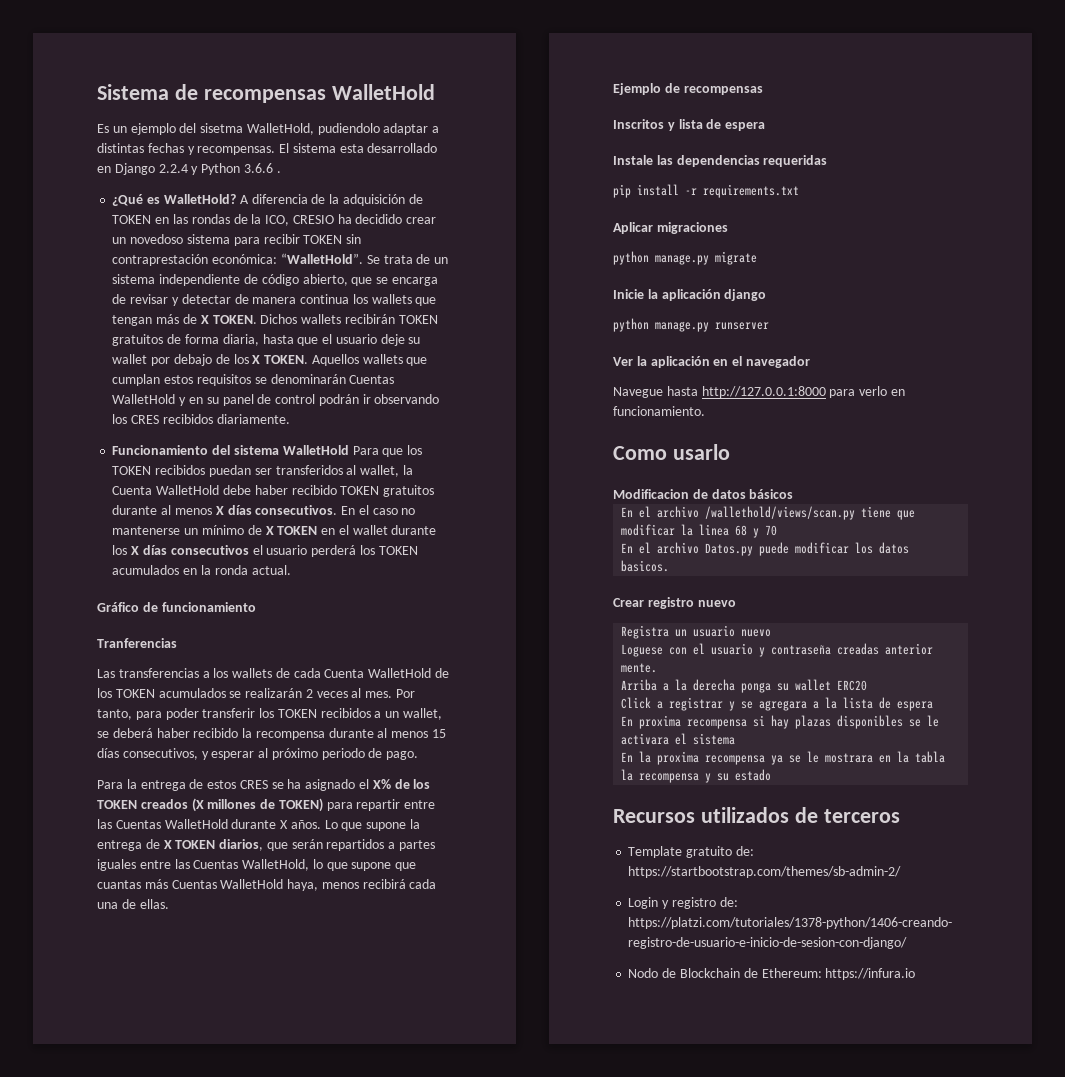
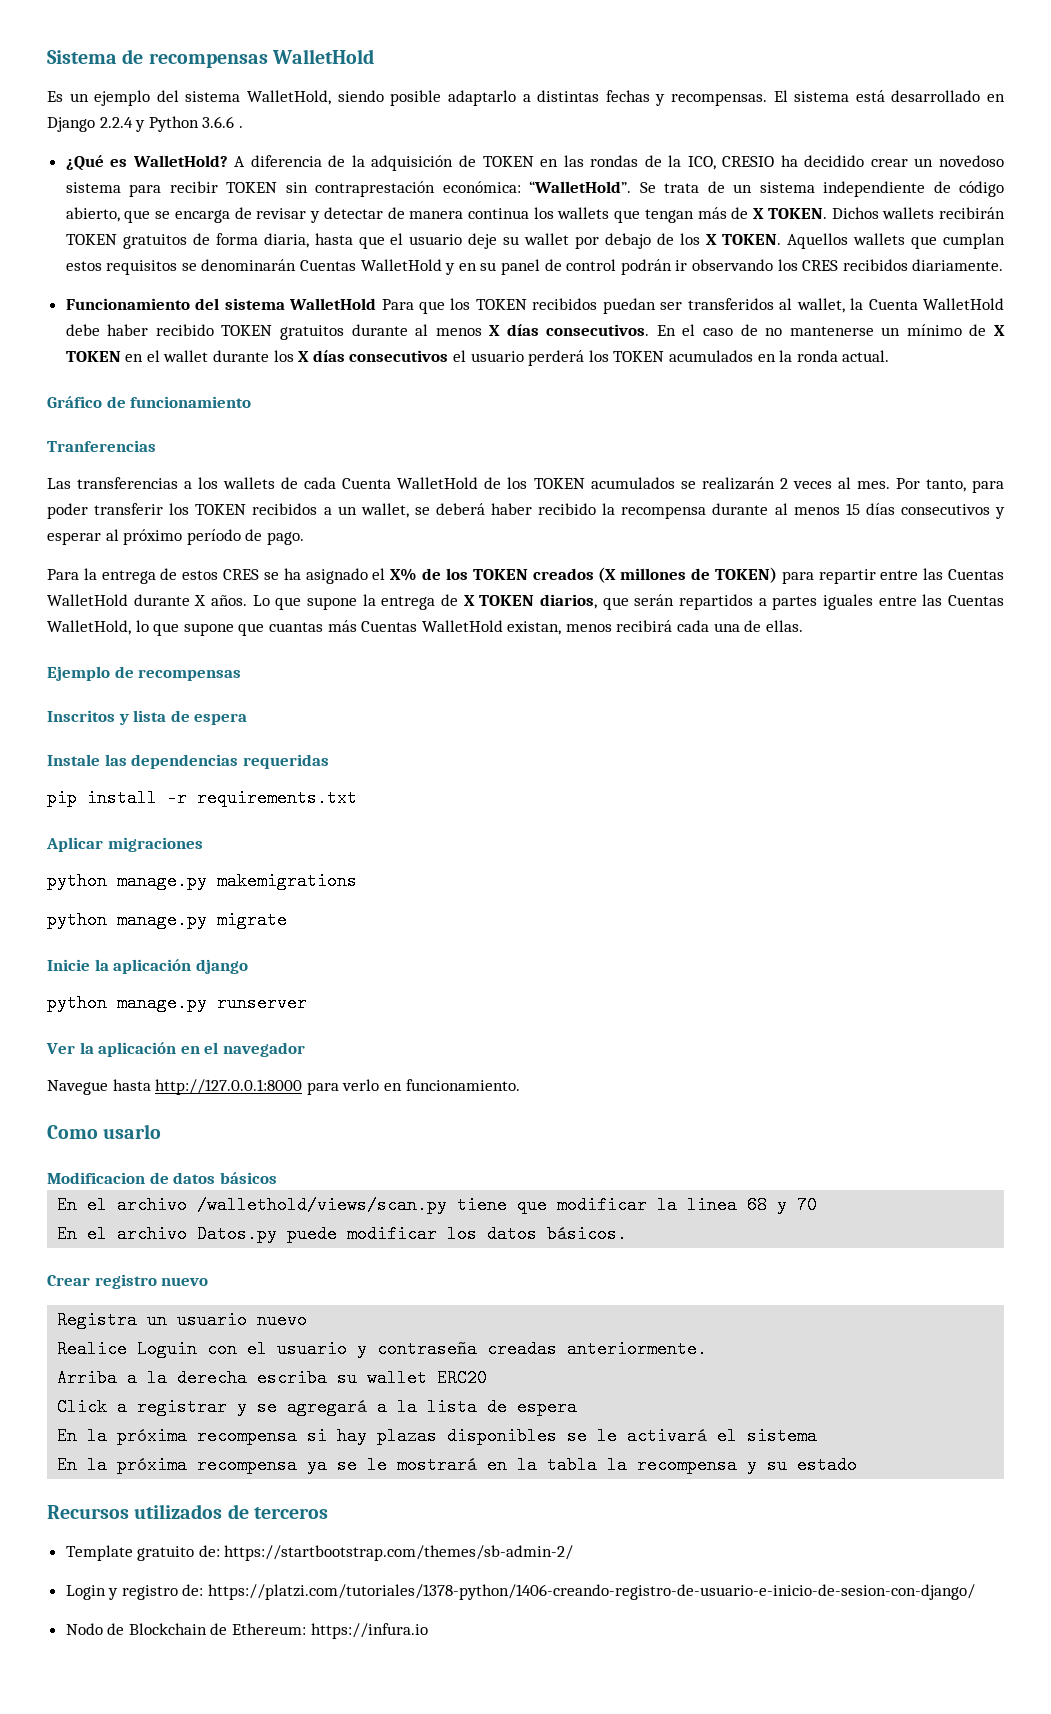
- Es un ejemplo del sisetma WalletHold, pudiendolo adaptar a distintas fechas y recompensas.
+ Es un ejemplo del sistema WalletHold, siendo posible adaptarlo a distintas fechas y recompensas.
- El sistema esta desarrollado en Django 2.2.4 y Python 3.6.6 .
+ El sistema está desarrollado en Django 2.2.4 y Python 3.6.6 .
- En el caso no mantenerse un mínimo de X TOKEN en el wallet durante los X días consecutivos el usuario perderá los TOKEN acumulados en la ronda actual.
+ En el caso de no mantenerse un mínimo de X TOKEN en el wallet durante los X días consecutivos el usuario perderá los TOKEN acumulados en la ronda actual.
- Por tanto, para poder transferir los TOKEN recibidos a un wallet, se deberá haber recibido la recompensa durante al menos 15 días consecutivos, y esperar al próximo periodo de pago.
+ Por tanto, para poder transferir los TOKEN recibidos a un wallet, se deberá haber recibido la recompensa durante al menos 15 días consecutivos y esperar al próximo período de pago.
- Lo que supone la entrega de X TOKEN diarios, que serán repartidos a partes iguales entre las Cuentas WalletHold, lo que supone que cuantas más Cuentas WalletHold haya, menos recibirá cada una de ellas.
+ Lo que supone la entrega de X TOKEN diarios, que serán repartidos a partes iguales entre las Cuentas WalletHold, lo que supone que cuantas más Cuentas WalletHold existan, menos recibirá cada una de ellas.
+ python manage.py makemigrations
- En el archivo Datos.py puede modificar los datos basicos.
+ En el archivo Datos.py puede modificar los datos básicos.
- Loguese con el usuario y contraseña creadas anterior mente.
+ Realice Loguin con el usuario y contraseña creadas anteriormente.
- Arriba a la derecha ponga su wallet ERC20
+ Arriba a la derecha escriba su wallet ERC20
- Click a registrar y se agregara a la lista de espera
+ Click a registrar y se agregará a la lista de espera
- En proxima recompensa si hay plazas disponibles se le activara el sistema
+ En la próxima recompensa si hay plazas disponibles se le activará el sistema
- En la proxima recompensa ya se le mostrara en la tabla la recompensa y su estado
+ En la próxima recompensa ya se le mostrará en la tabla la recompensa y su estado

